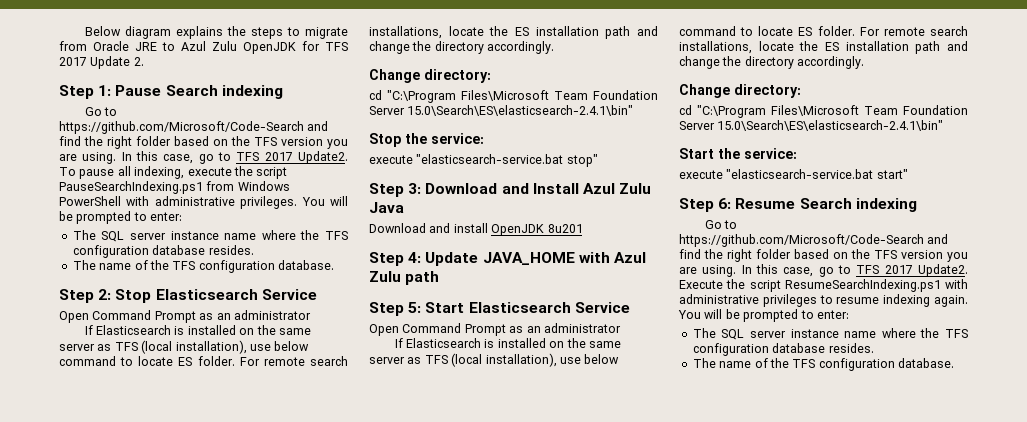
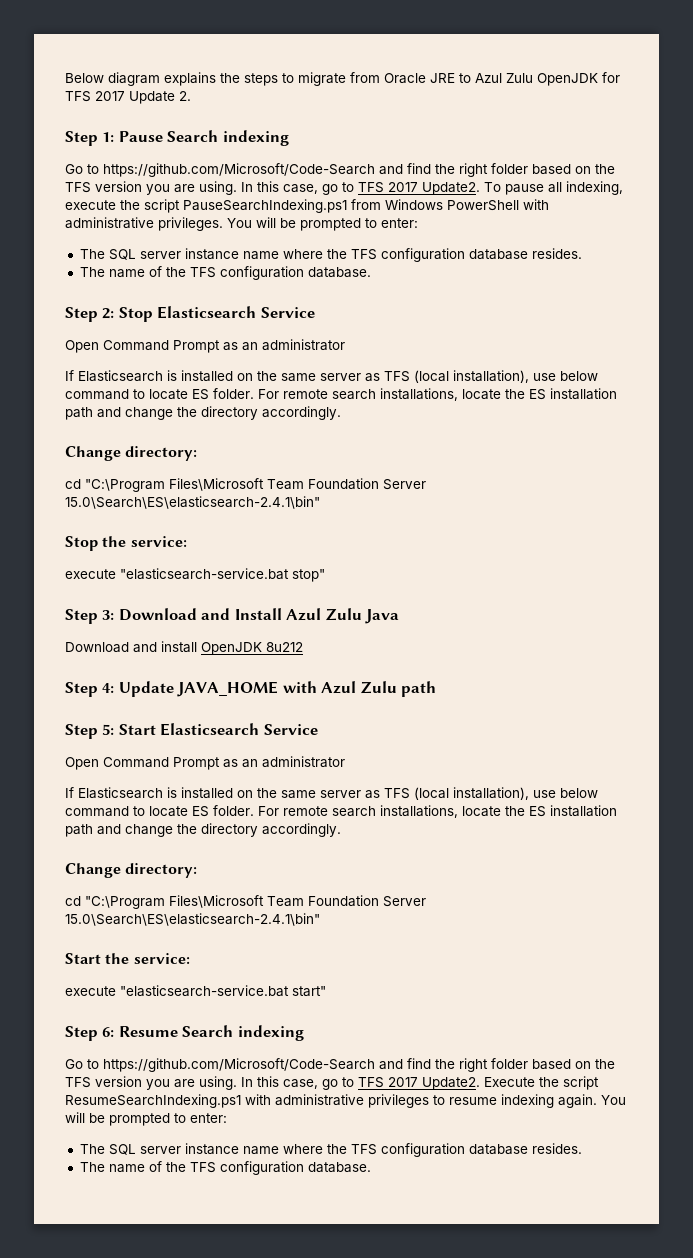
- Download and install OpenJDK 8u201
+ Download and install OpenJDK 8u212

